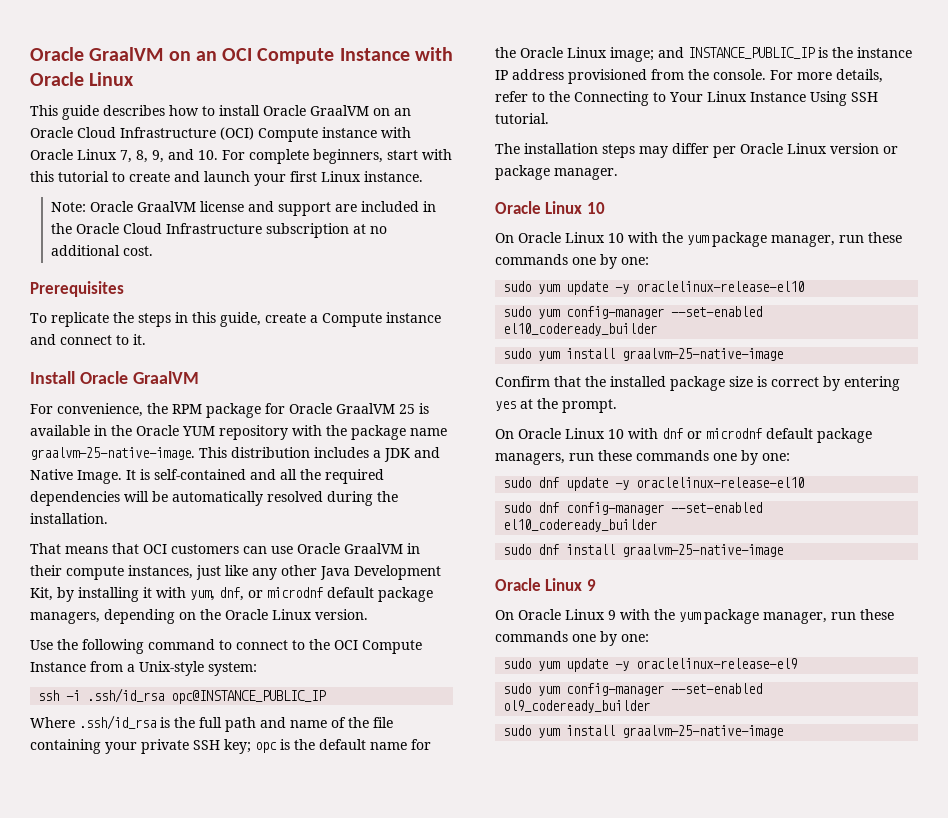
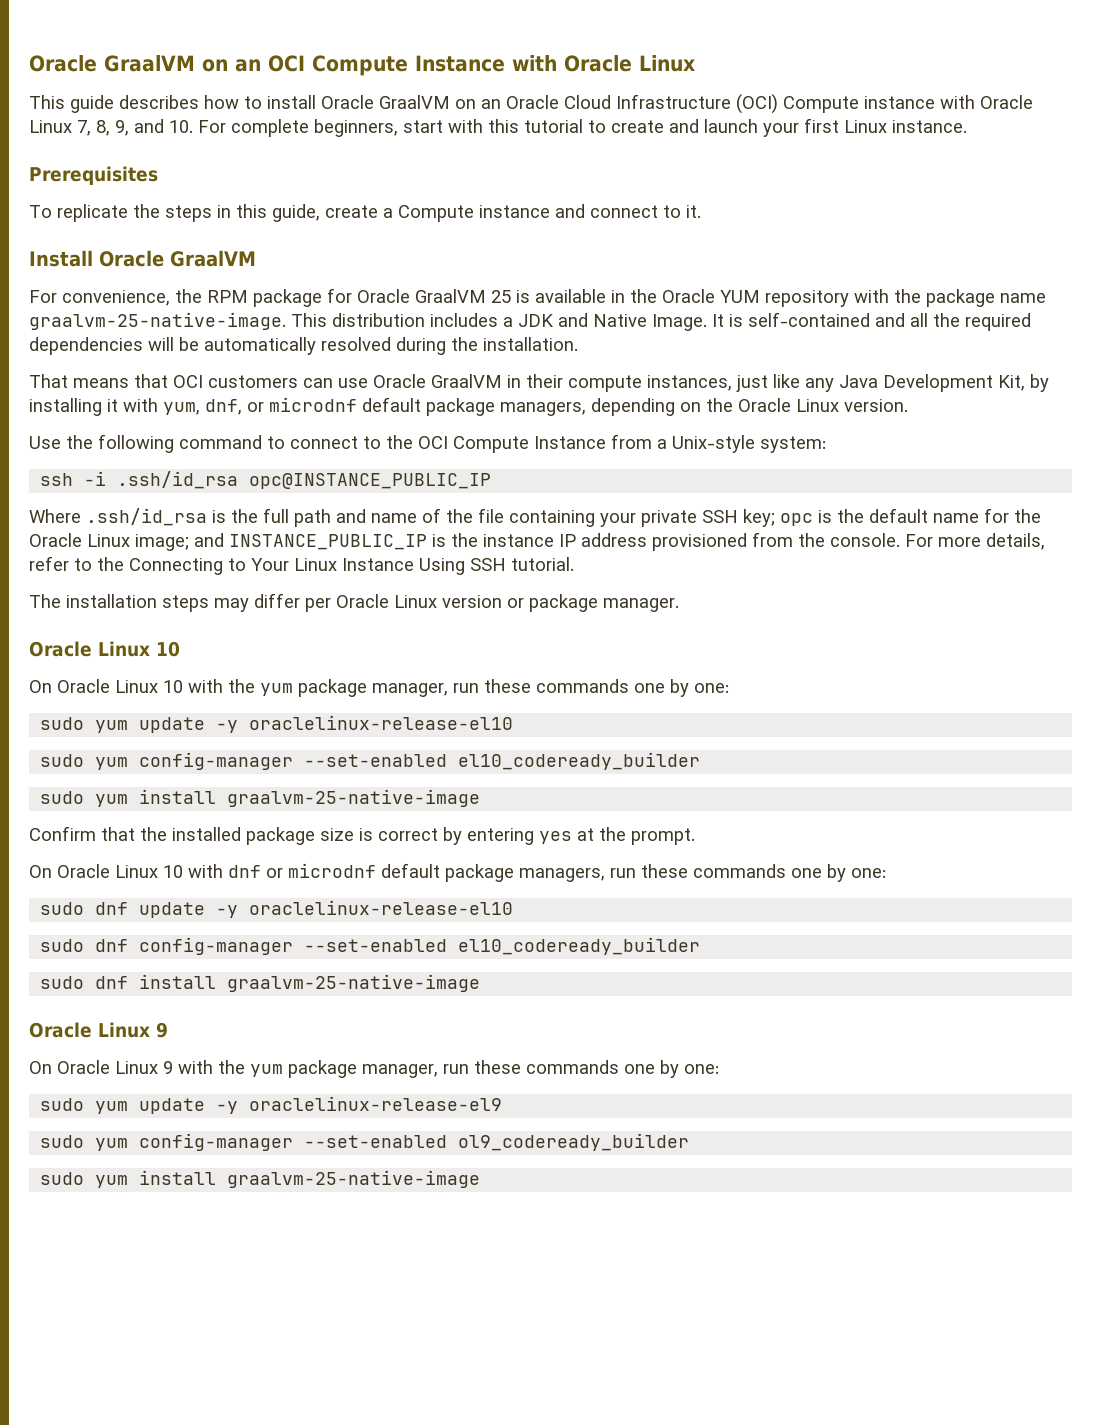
- Note: Oracle GraalVM license and support are included in the Oracle Cloud Infrastructure subscription at no additional cost.
- That means that OCI customers can use Oracle GraalVM in their compute instances, just like any other Java Development Kit, by installing it with yum, dnf, or microdnf default package managers, depending on the Oracle Linux version.
+ That means that OCI customers can use Oracle GraalVM in their compute instances, just like any Java Development Kit, by installing it with yum, dnf, or microdnf default package managers, depending on the Oracle Linux version.

